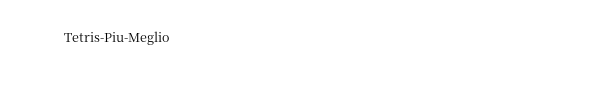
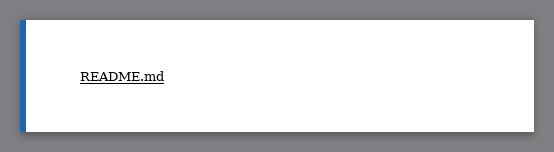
- Tetris-Piu-Meglio
+ README.md

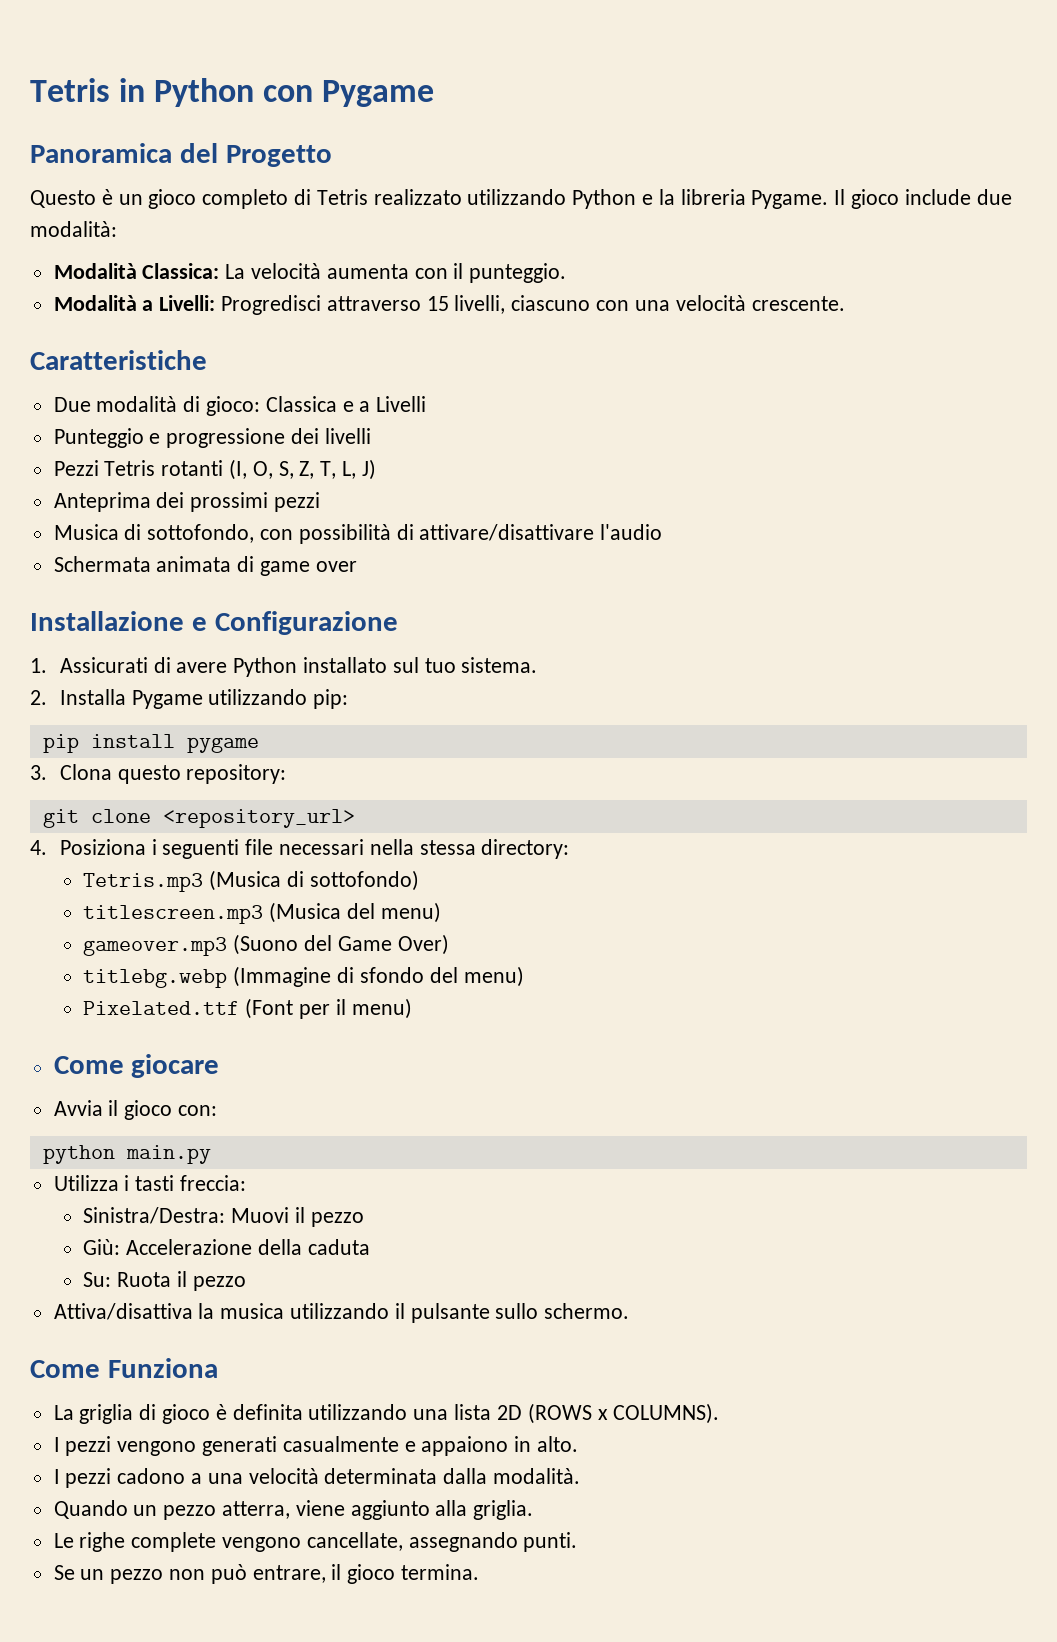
- README.md
+ Tetris in Python con Pygame
+ Panoramica del Progetto
+ Questo è un gioco completo di Tetris realizzato utilizzando Python e la libreria Pygame. Il gioco include due modalità:
+ Modalità Classica: La velocità aumenta con il punteggio.
+ Modalità a Livelli: Progredisci attraverso 15 livelli, ciascuno con una velocità crescente.
+ Caratteristiche
+ Due modalità di gioco: Classica e a Livelli
+ Punteggio e progressione dei livelli
+ Pezzi Tetris rotanti (I, O, S, Z, T, L, J)
+ Anteprima dei prossimi pezzi
+ Musica di sottofondo, con possibilità di attivare/disattivare l'audio
+ Schermata animata di game over
+ Installazione e Configurazione
+ 1. Assicurati di avere Python installato sul tuo sistema.
+ 2. Installa Pygame utilizzando pip:
+ pip install pygame
+ 3. Clona questo repository:
+ git clone <repository_url>
+ 4. Posiziona i seguenti file necessari nella stessa directory:
+ Tetris.mp3 (Musica di sottofondo)
+ titlescreen.mp3 (Musica del menu)
+ gameover.mp3 (Suono del Game Over)
+ titlebg.webp (Immagine di sfondo del menu)
+ Pixelated.ttf (Font per il menu)
+ Come giocare
+ Avvia il gioco con:
+ python main.py
+ Utilizza i tasti freccia:
+ Sinistra/Destra: Muovi il pezzo
+ Giù: Accelerazione della caduta
+ Su: Ruota il pezzo
+ Attiva/disattiva la musica utilizzando il pulsante sullo schermo.
+ Come Funziona
+ La griglia di gioco è definita utilizzando una lista 2D (ROWS x COLUMNS).
+ I pezzi vengono generati casualmente e appaiono in alto.
+ I pezzi cadono a una velocità determinata dalla modalità.
+ Quando un pezzo atterra, viene aggiunto alla griglia.
+ Le righe complete vengono cancellate, assegnando punti.
+ Se un pezzo non può entrare, il gioco termina.

